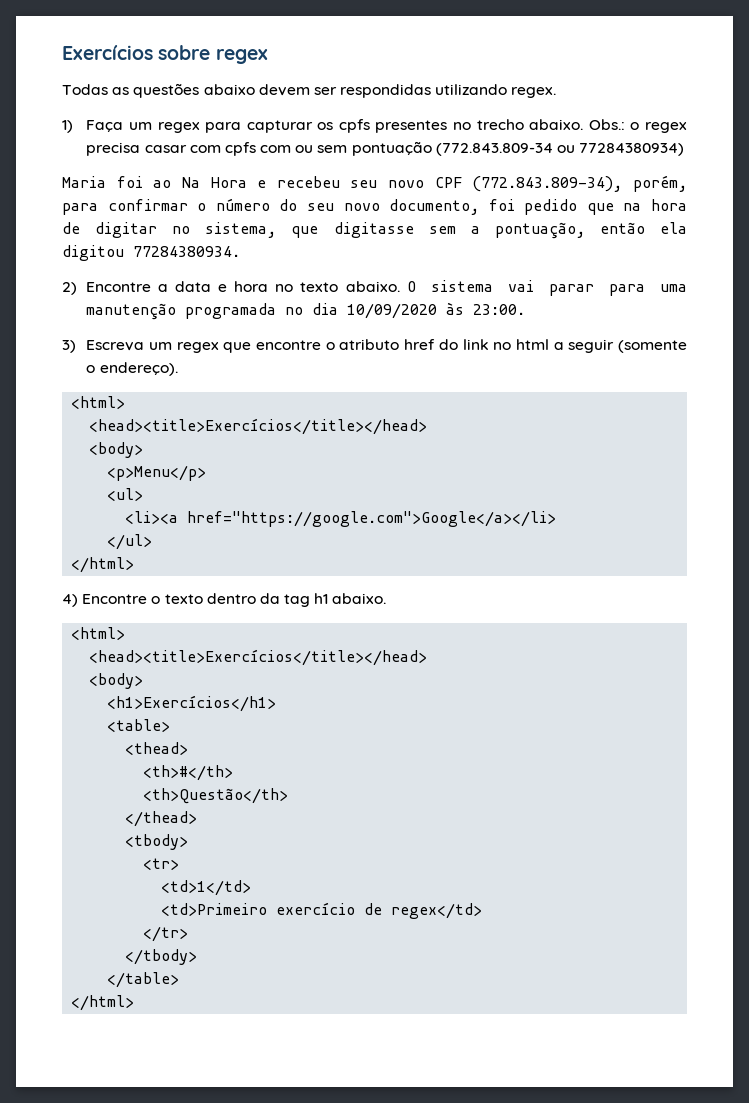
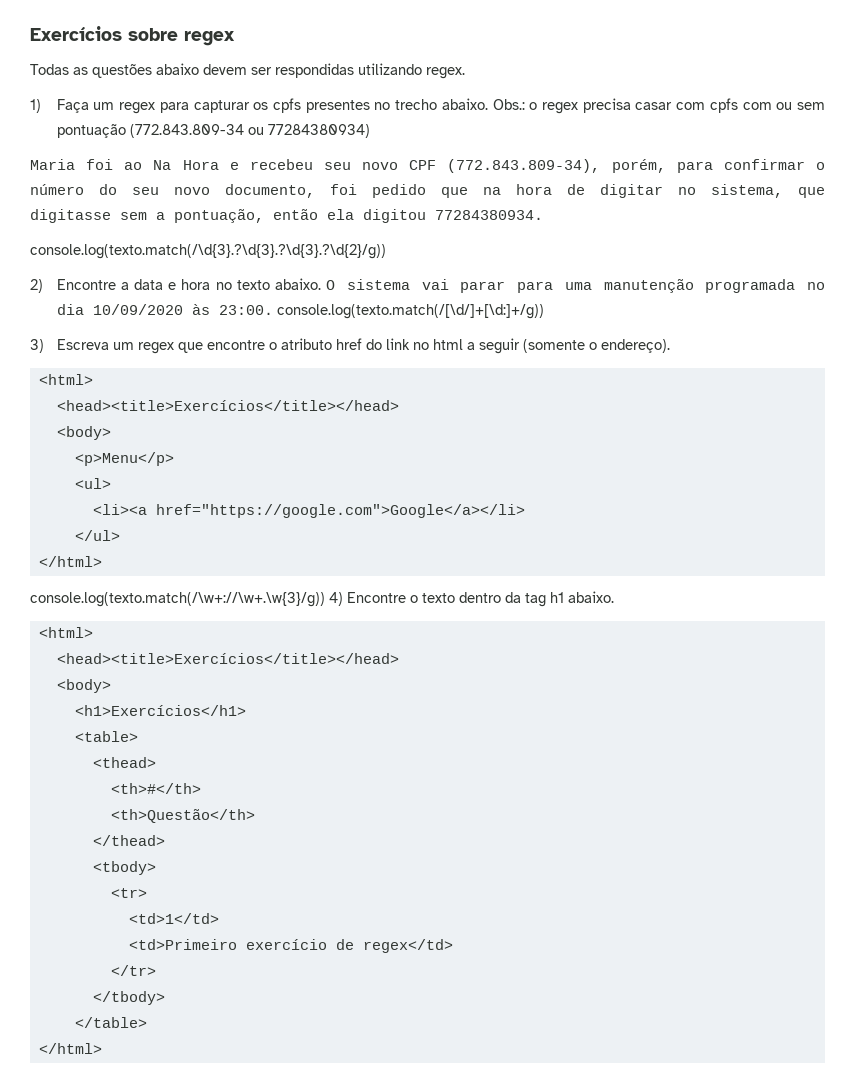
+ console.log(texto.match(/\d{3}.?\d{3}.?\d{3}.?\d{2}/g))
- O sistema vai parar para uma manutenção programada no dia 10/09/2020 às 23:00.
+ O sistema vai parar para uma manutenção programada no dia 10/09/2020 às 23:00. console.log(texto.match(/[\d/]+[\d:]+/g))
- 4) Encontre o texto dentro da tag h1 abaixo.
+ console.log(texto.match(/\w+://\w+.\w{3}/g)) 4) Encontre o texto dentro da tag h1 abaixo.

